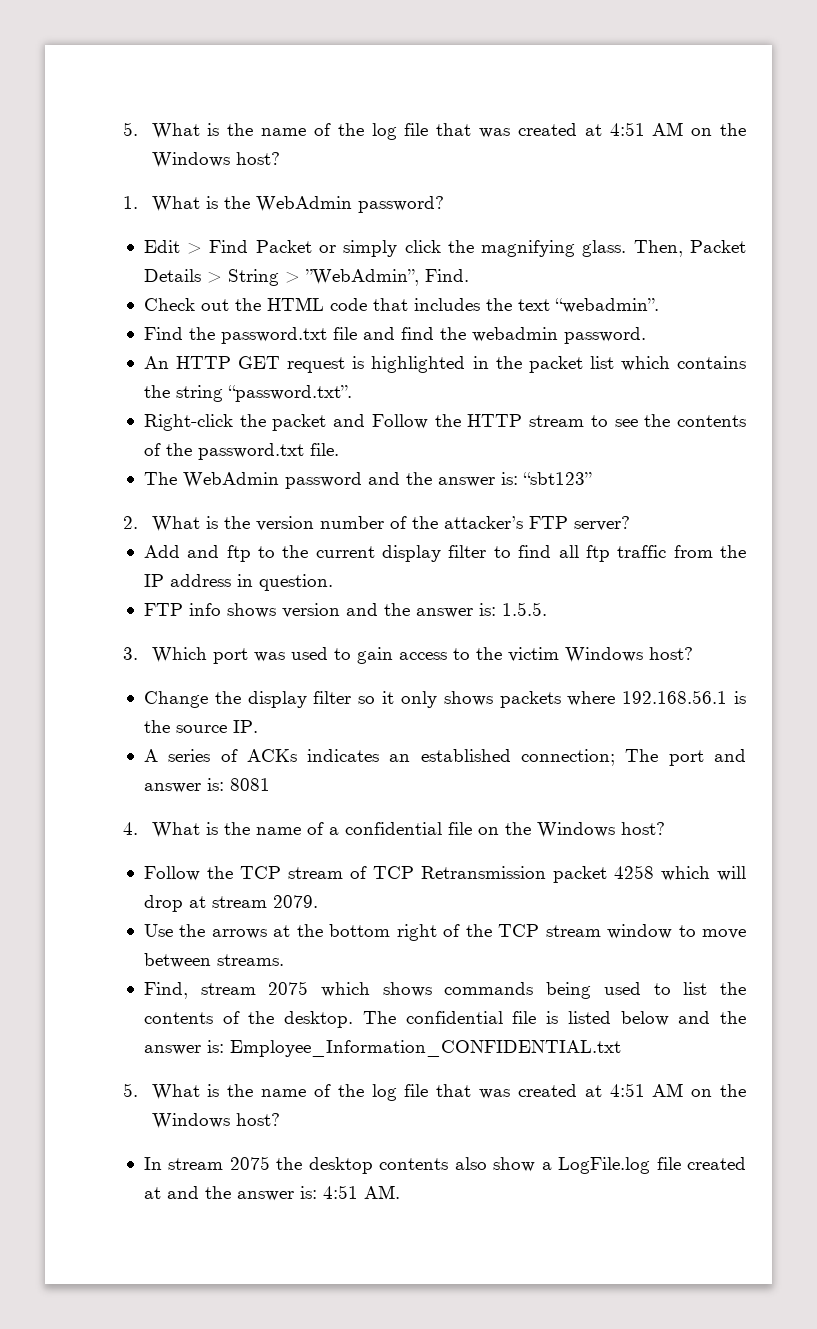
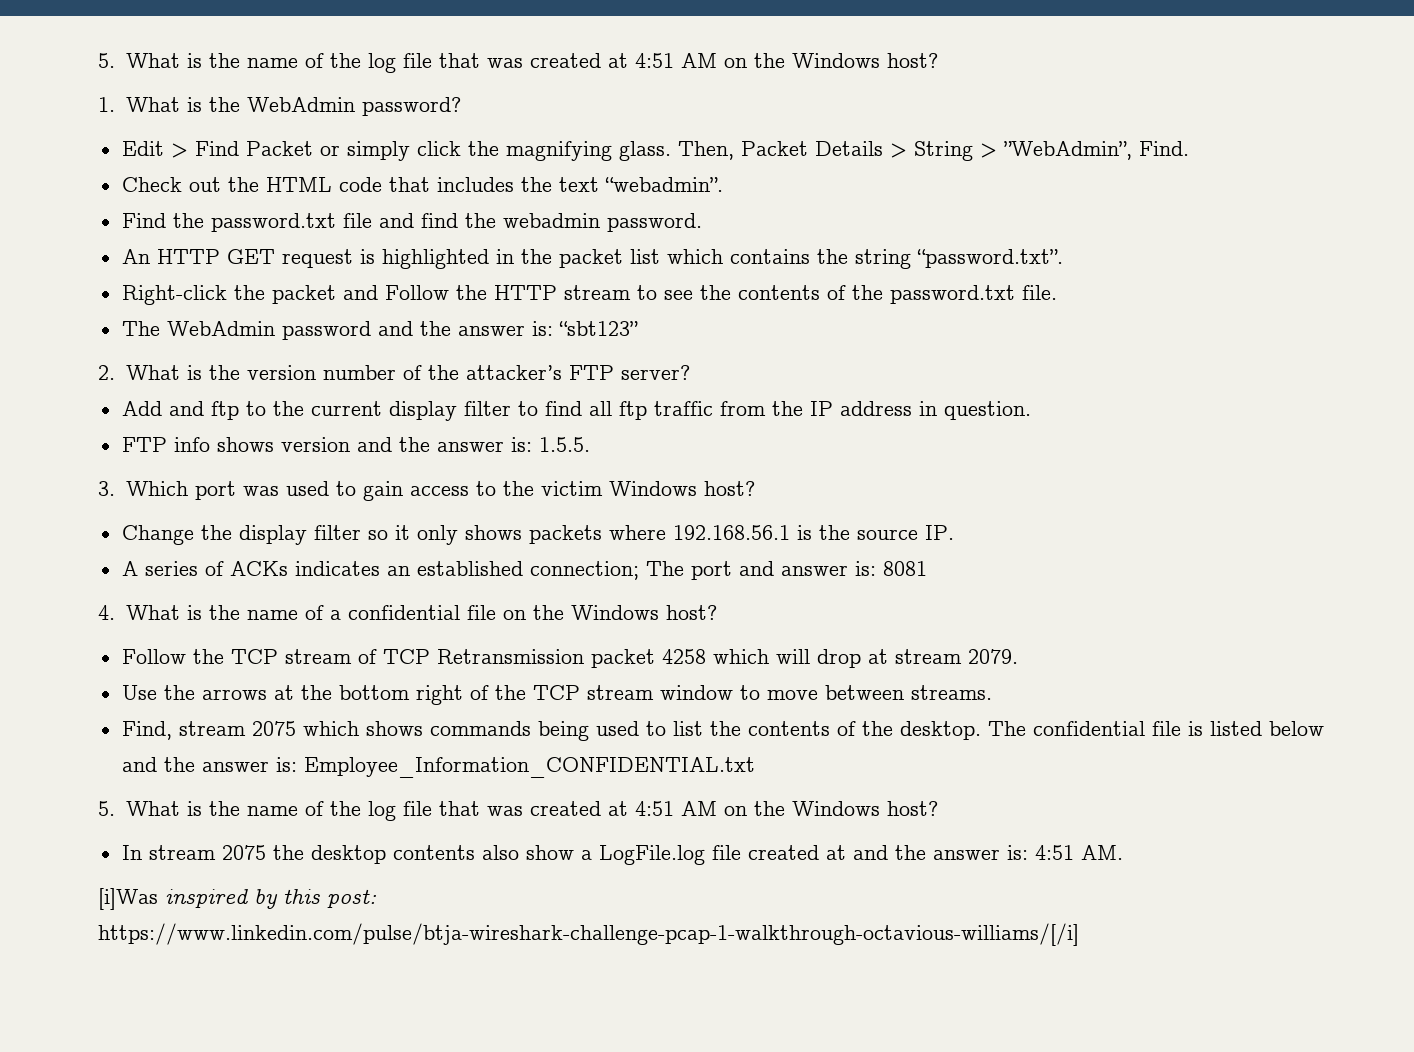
+ [i]Was inspired by this post: https://www.linkedin.com/pulse/btja-wireshark-challenge-pcap-1-walkthrough-octavious-williams/[/i]

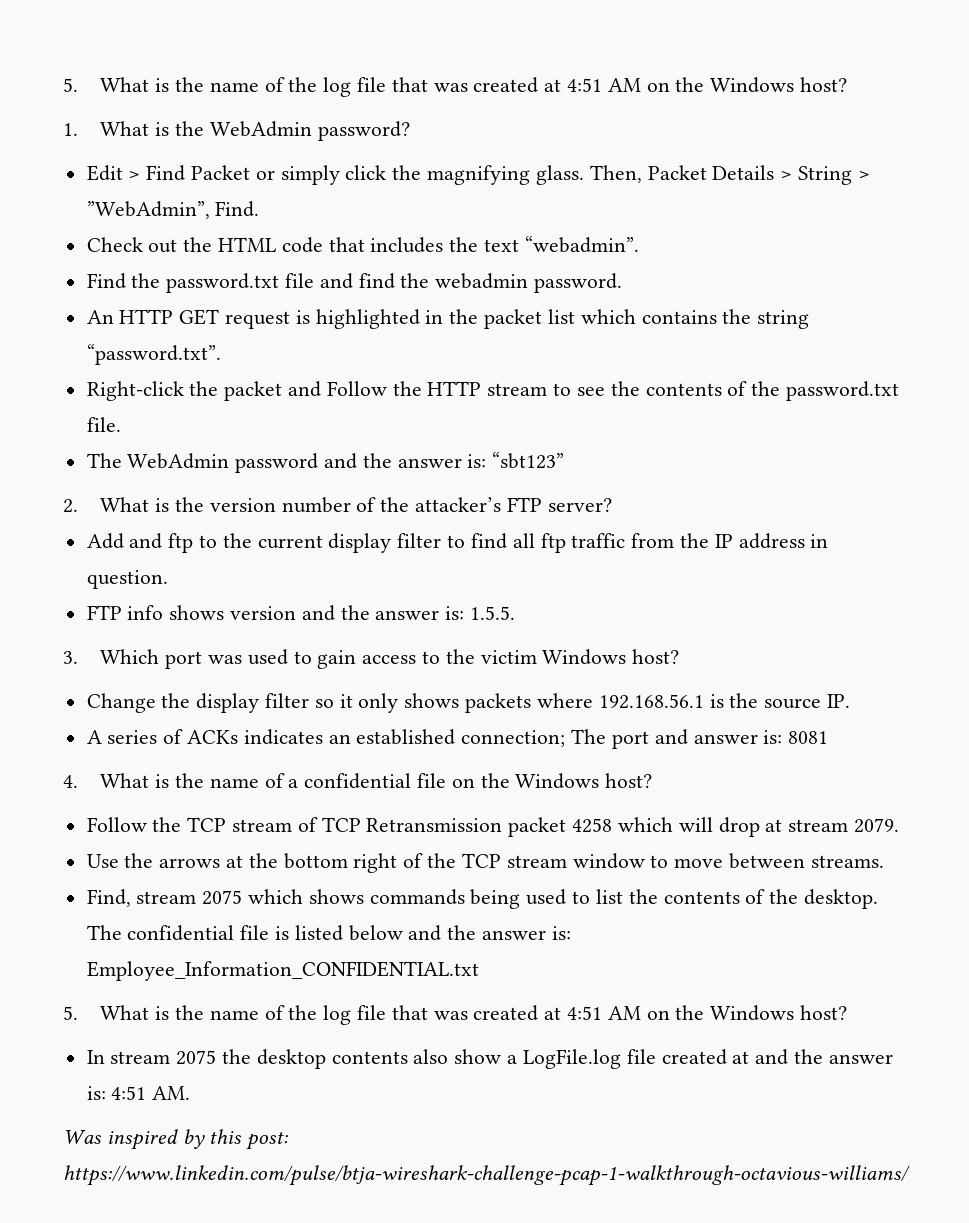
- [i]Was inspired by this post: https://www.linkedin.com/pulse/btja-wireshark-challenge-pcap-1-walkthrough-octavious-williams/[/i]
+ Was inspired by this post: https://www.linkedin.com/pulse/btja-wireshark-challenge-pcap-1-walkthrough-octavious-williams/

